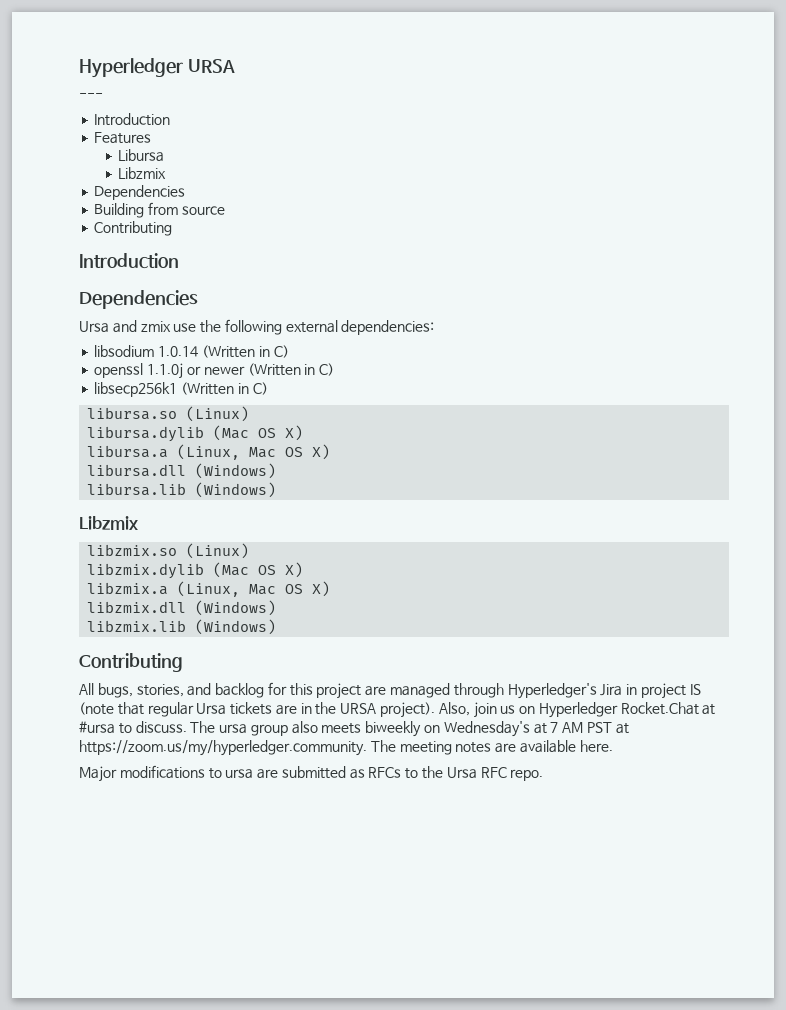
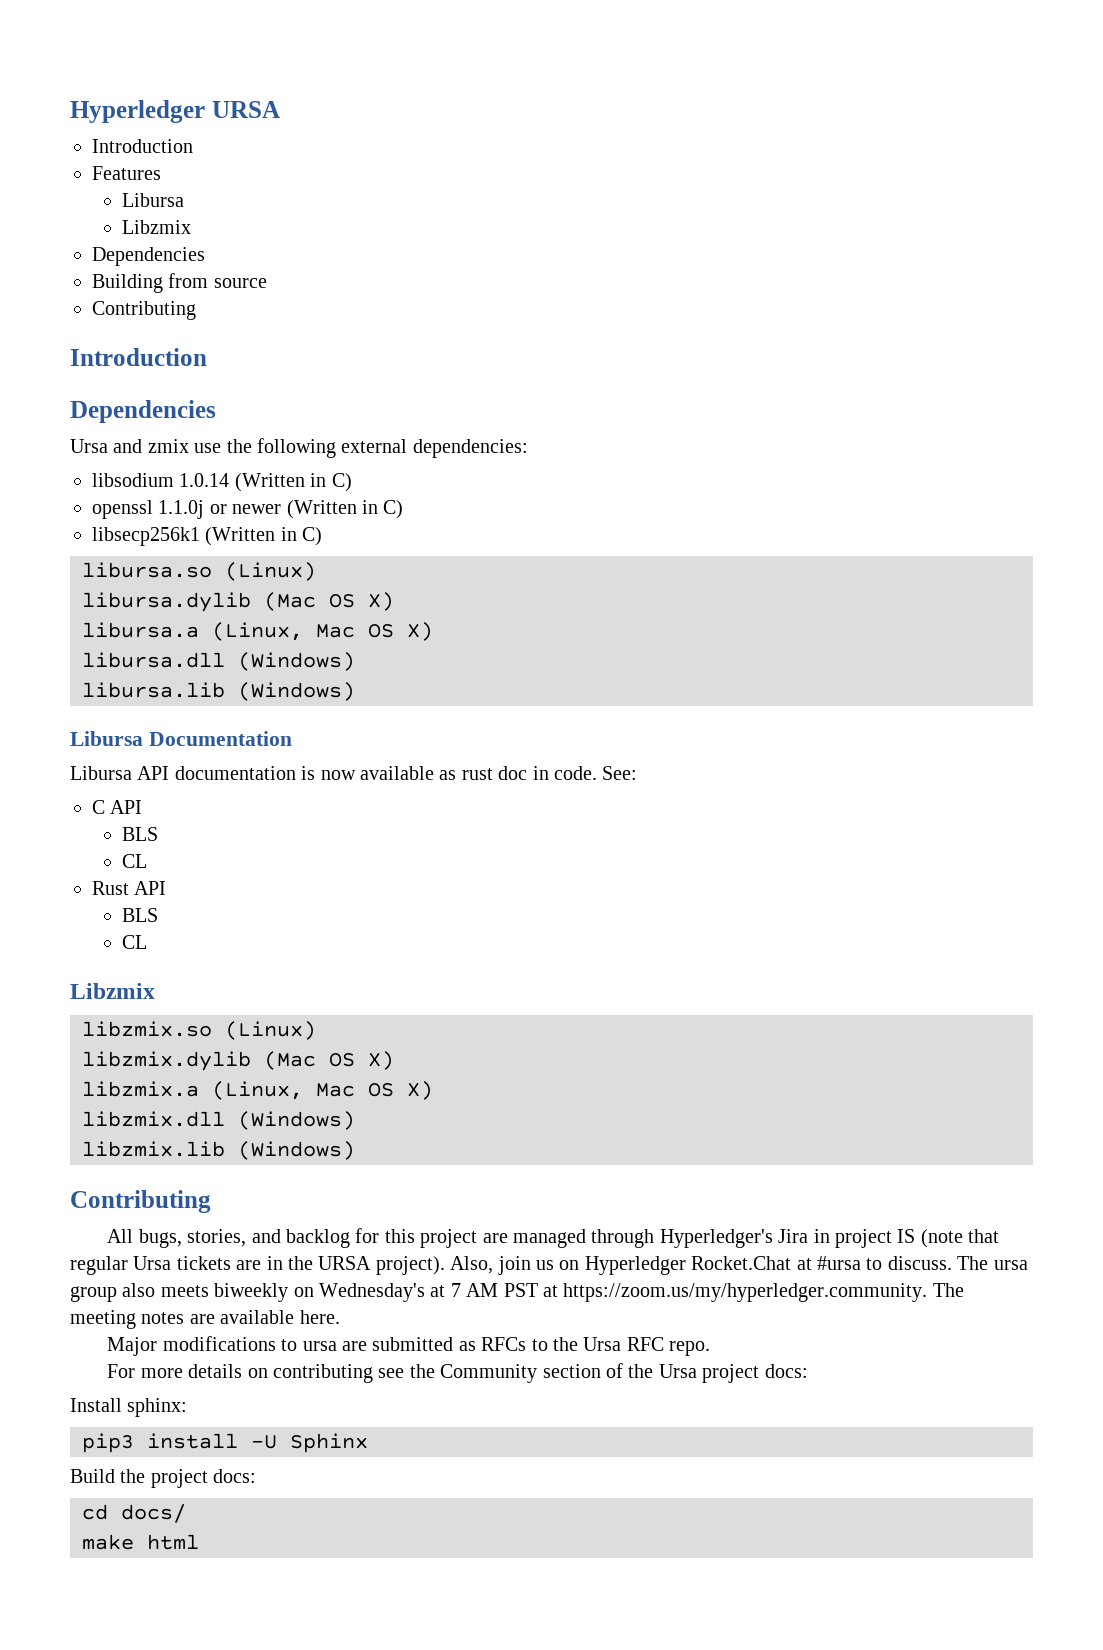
- ---
+ Libursa Documentation
+ Libursa API documentation is now available as rust doc in code. See:
+ C API
+ BLS
+ CL
+ Rust API
+ BLS
+ CL
+ For more details on contributing see the Community section of the Ursa project docs:
+ Install sphinx:
+ pip3 install -U Sphinx
+ Build the project docs:
+ cd docs/
+ make html

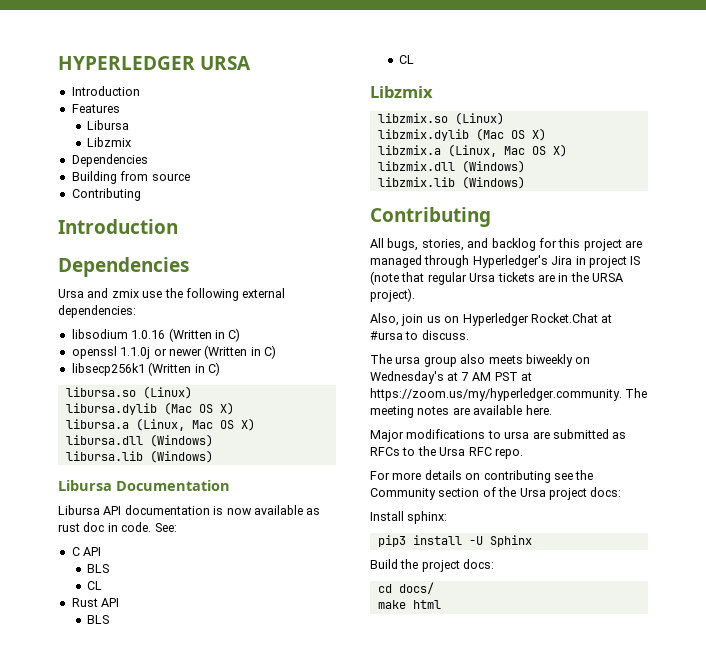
- Hyperledger URSA
+ HYPERLEDGER URSA
- libsodium 1.0.14 (Written in C)
+ libsodium 1.0.16 (Written in C)
- All bugs, stories, and backlog for this project are managed through Hyperledger's Jira in project IS (note that regular Ursa tickets are in the URSA project). Also, join us on Hyperledger Rocket.Chat at #ursa to discuss. The ursa group also meets biweekly on Wednesday's at 7 AM PST at https://zoom.us/my/hyperledger.community. The meeting notes are available here.
+ All bugs, stories, and backlog for this project are managed through Hyperledger's Jira in project IS (note that regular Ursa tickets are in the URSA project).
+ Also, join us on Hyperledger Rocket.Chat at #ursa to discuss.
+ The ursa group also meets biweekly on Wednesday's at 7 AM PST at https://zoom.us/my/hyperledger.community. The meeting notes are available here.

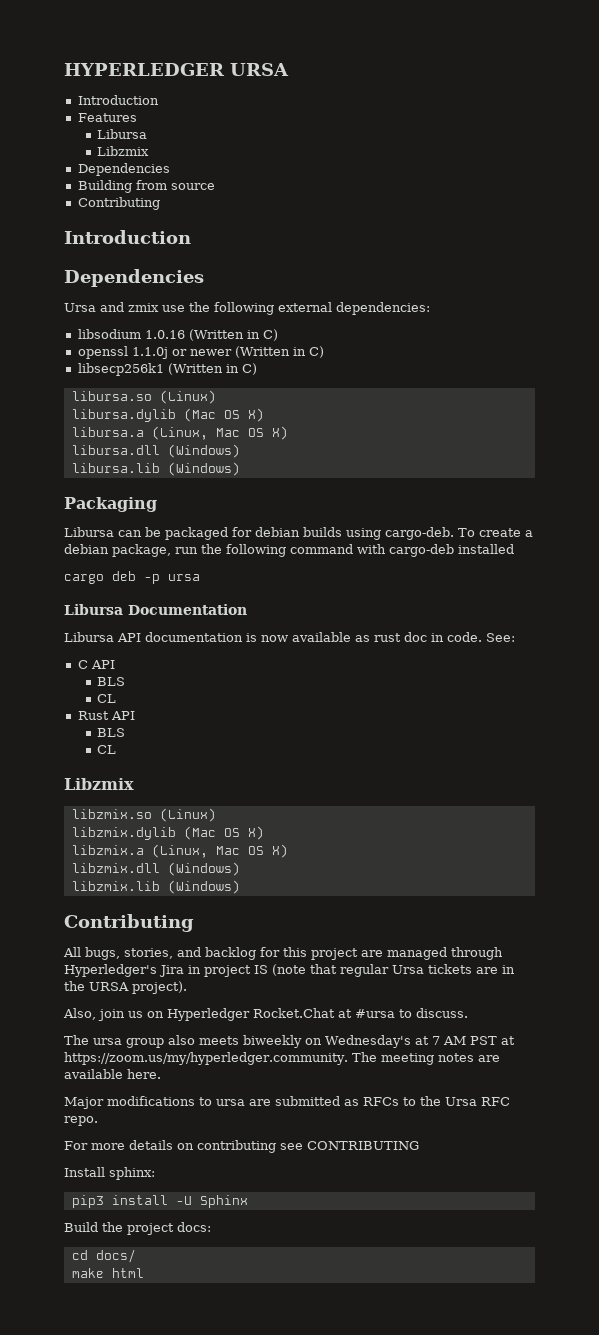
+ Packaging
+ Libursa can be packaged for debian builds using cargo-deb. To create a debian package, run the following command with cargo-deb installed
+ cargo deb -p ursa
- For more details on contributing see the Community section of the Ursa project docs:
+ For more details on contributing see CONTRIBUTING

